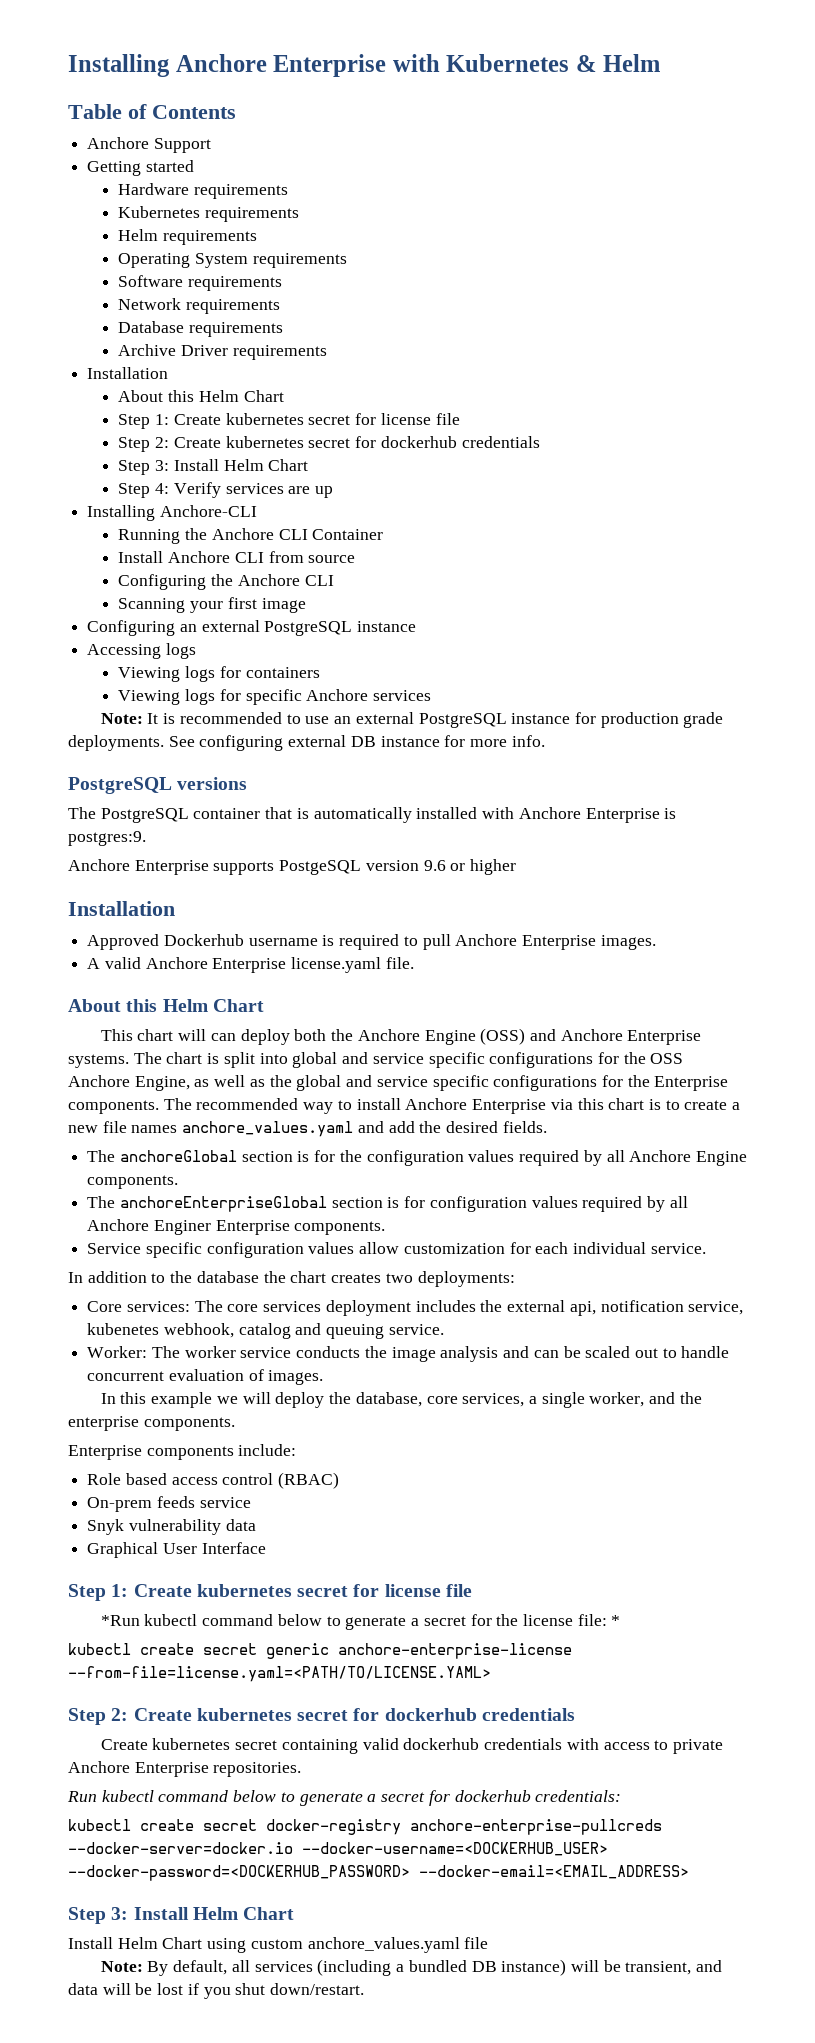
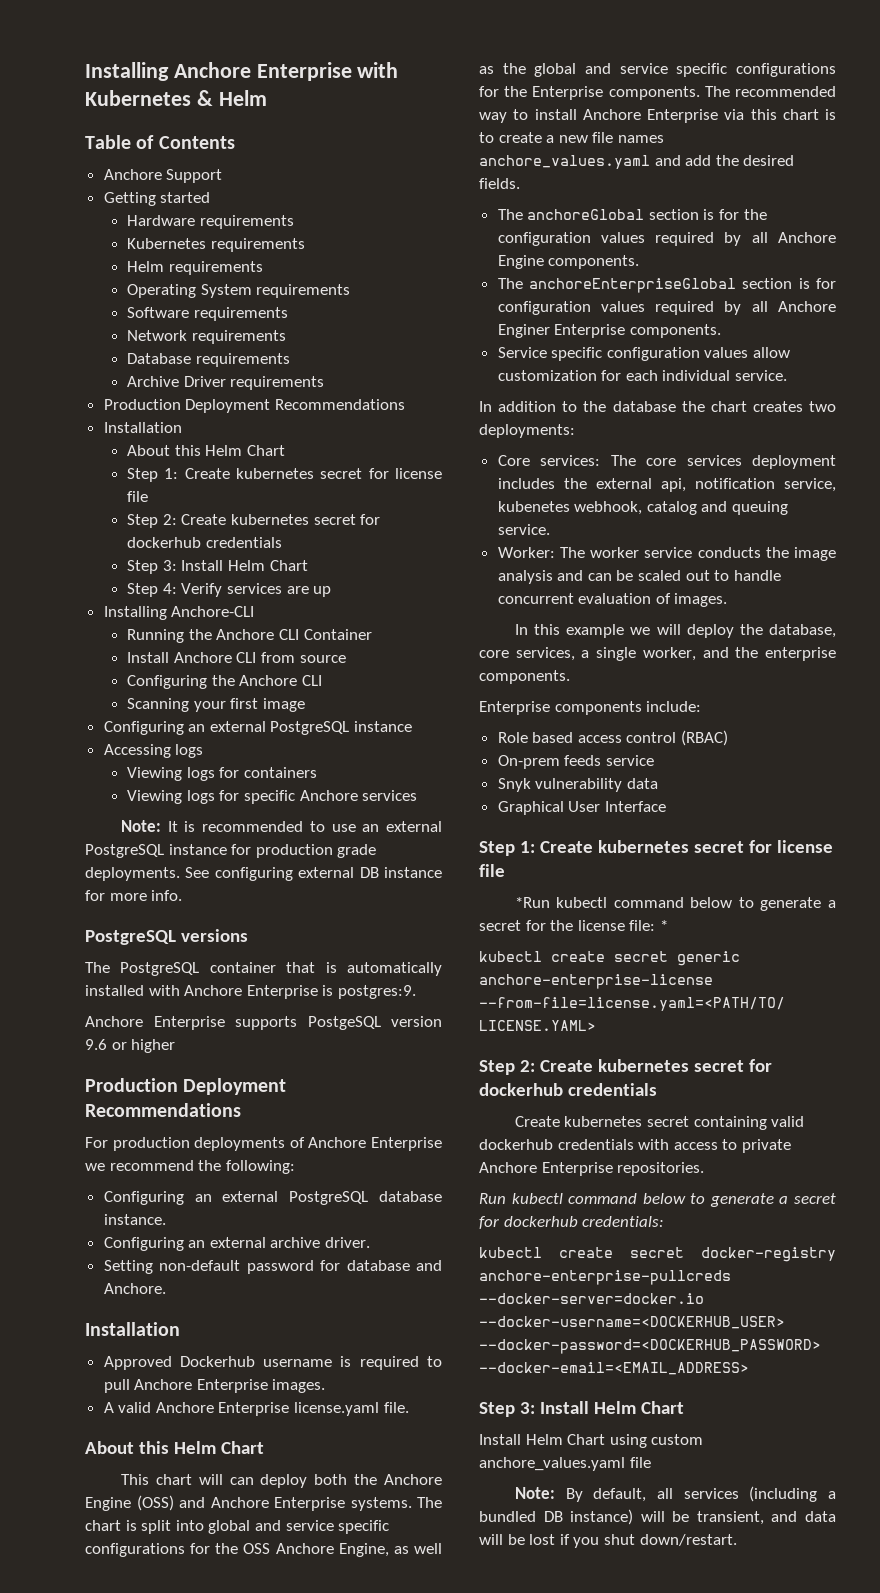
  Archive Driver requirements
+ Production Deployment Recommendations
  Anchore Enterprise supports PostgeSQL version 9.6 or higher
+ Production Deployment Recommendations
+ For production deployments of Anchore Enterprise we recommend the following:
+ Configuring an external PostgreSQL database instance.
+ Configuring an external archive driver.
+ Setting non-default password for database and Anchore.

